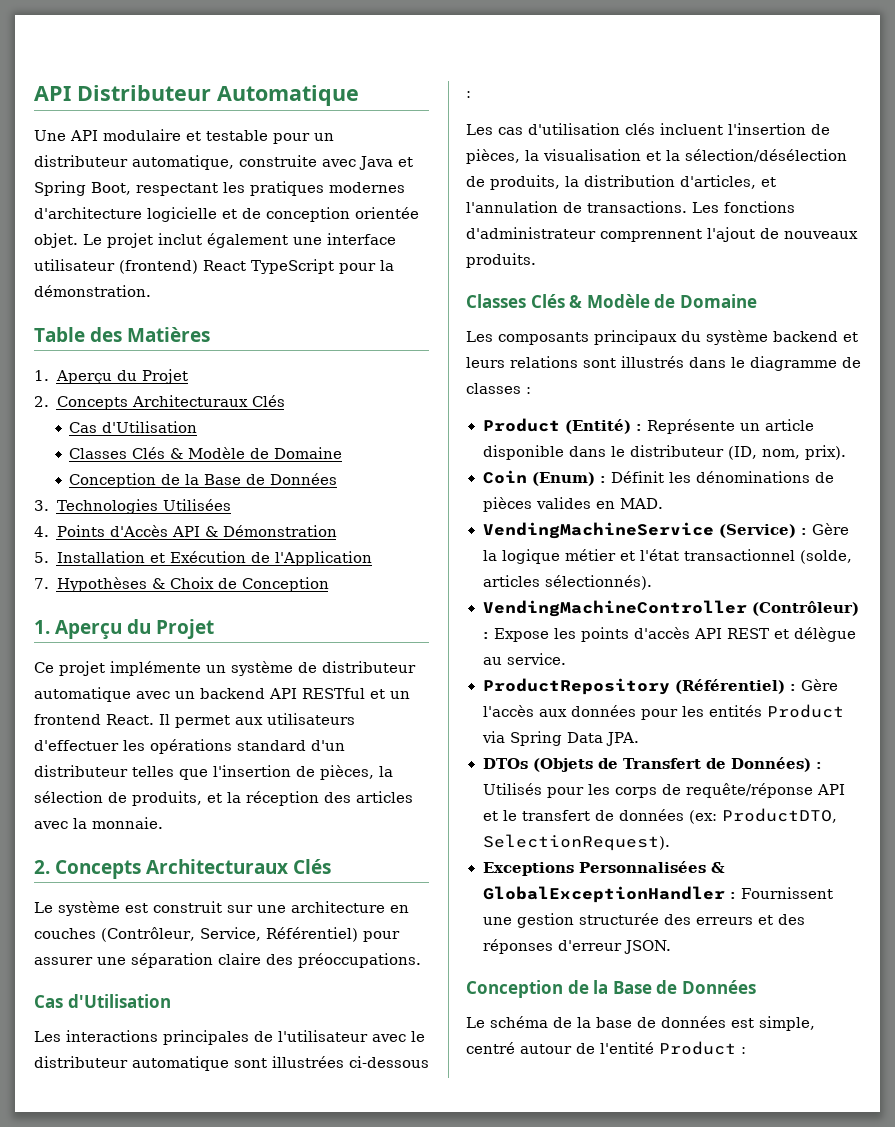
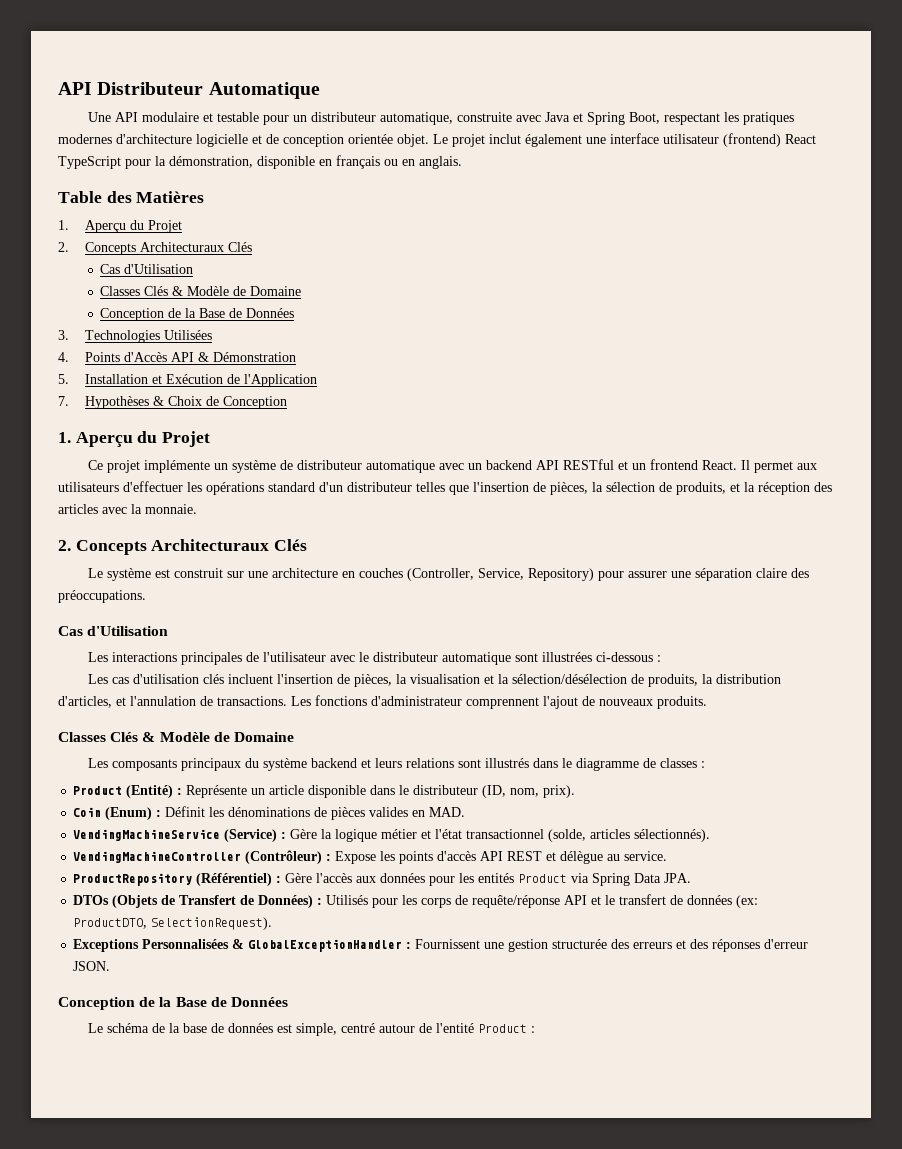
- Le projet inclut également une interface utilisateur (frontend) React TypeScript pour la démonstration.
+ Le projet inclut également une interface utilisateur (frontend) React TypeScript pour la démonstration, disponible en français ou en anglais.
- Le système est construit sur une architecture en couches (Contrôleur, Service, Référentiel) pour assurer une séparation claire des préoccupations.
+ Le système est construit sur une architecture en couches (Controller, Service, Repository) pour assurer une séparation claire des préoccupations.

